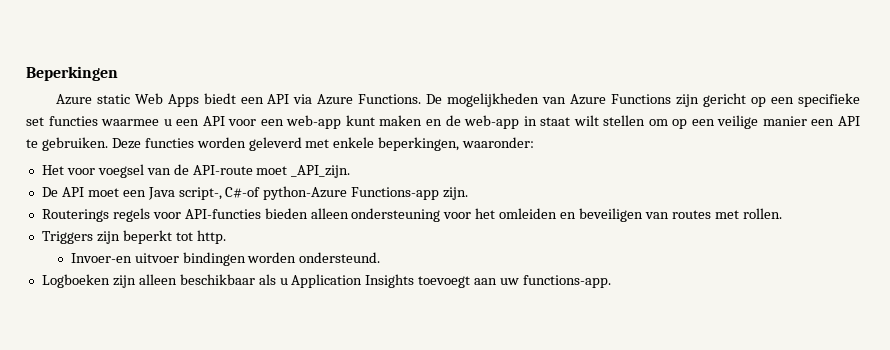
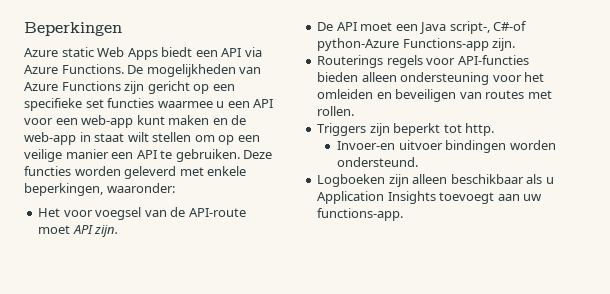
- Het voor voegsel van de API-route moet _API_zijn.
+ Het voor voegsel van de API-route moet API zijn.

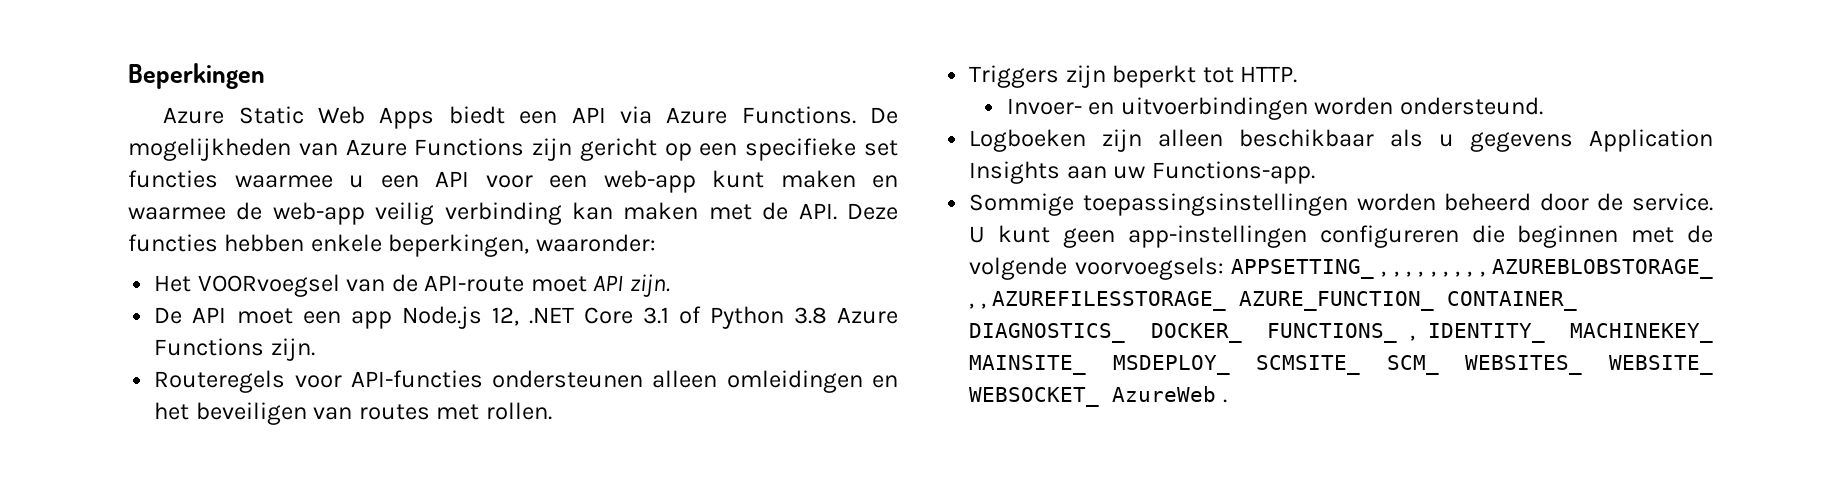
- Azure static Web Apps biedt een API via Azure Functions.
+ Azure Static Web Apps biedt een API via Azure Functions.
- De mogelijkheden van Azure Functions zijn gericht op een specifieke set functies waarmee u een API voor een web-app kunt maken en de web-app in staat wilt stellen om op een veilige manier een API te gebruiken. Deze functies worden geleverd met enkele beperkingen, waaronder:
+ De mogelijkheden van Azure Functions zijn gericht op een specifieke set functies waarmee u een API voor een web-app kunt maken en waarmee de web-app veilig verbinding kan maken met de API. Deze functies hebben enkele beperkingen, waaronder:
- Het voor voegsel van de API-route moet API zijn.
+ Het VOORvoegsel van de API-route moet API zijn.
- De API moet een Java script-, C#-of python-Azure Functions-app zijn.
- Routerings regels voor API-functies bieden alleen ondersteuning voor het omleiden en beveiligen van routes met rollen.
+ De API moet een app Node.js 12, .NET Core 3.1 of Python 3.8 Azure Functions zijn.
+ Routeregels voor API-functies ondersteunen alleen omleidingen en het beveiligen van routes met rollen.
- Triggers zijn beperkt tot http.
- Invoer-en uitvoer bindingen worden ondersteund.
+ Triggers zijn beperkt tot HTTP.
+ Invoer- en uitvoerbindingen worden ondersteund.
- Logboeken zijn alleen beschikbaar als u Application Insights toevoegt aan uw functions-app.
+ Logboeken zijn alleen beschikbaar als u gegevens Application Insights aan uw Functions-app.
+ Sommige toepassingsinstellingen worden beheerd door de service. U kunt geen app-instellingen configureren die beginnen met de volgende voorvoegsels: APPSETTING_ , , , , , , , , , AZUREBLOBSTORAGE_ , , AZUREFILESSTORAGE_ AZURE_FUNCTION_ CONTAINER_ DIAGNOSTICS_ DOCKER_ FUNCTIONS_ , IDENTITY_ MACHINEKEY_ MAINSITE_ MSDEPLOY_ SCMSITE_ SCM_ WEBSITES_ WEBSITE_ WEBSOCKET_ AzureWeb .

